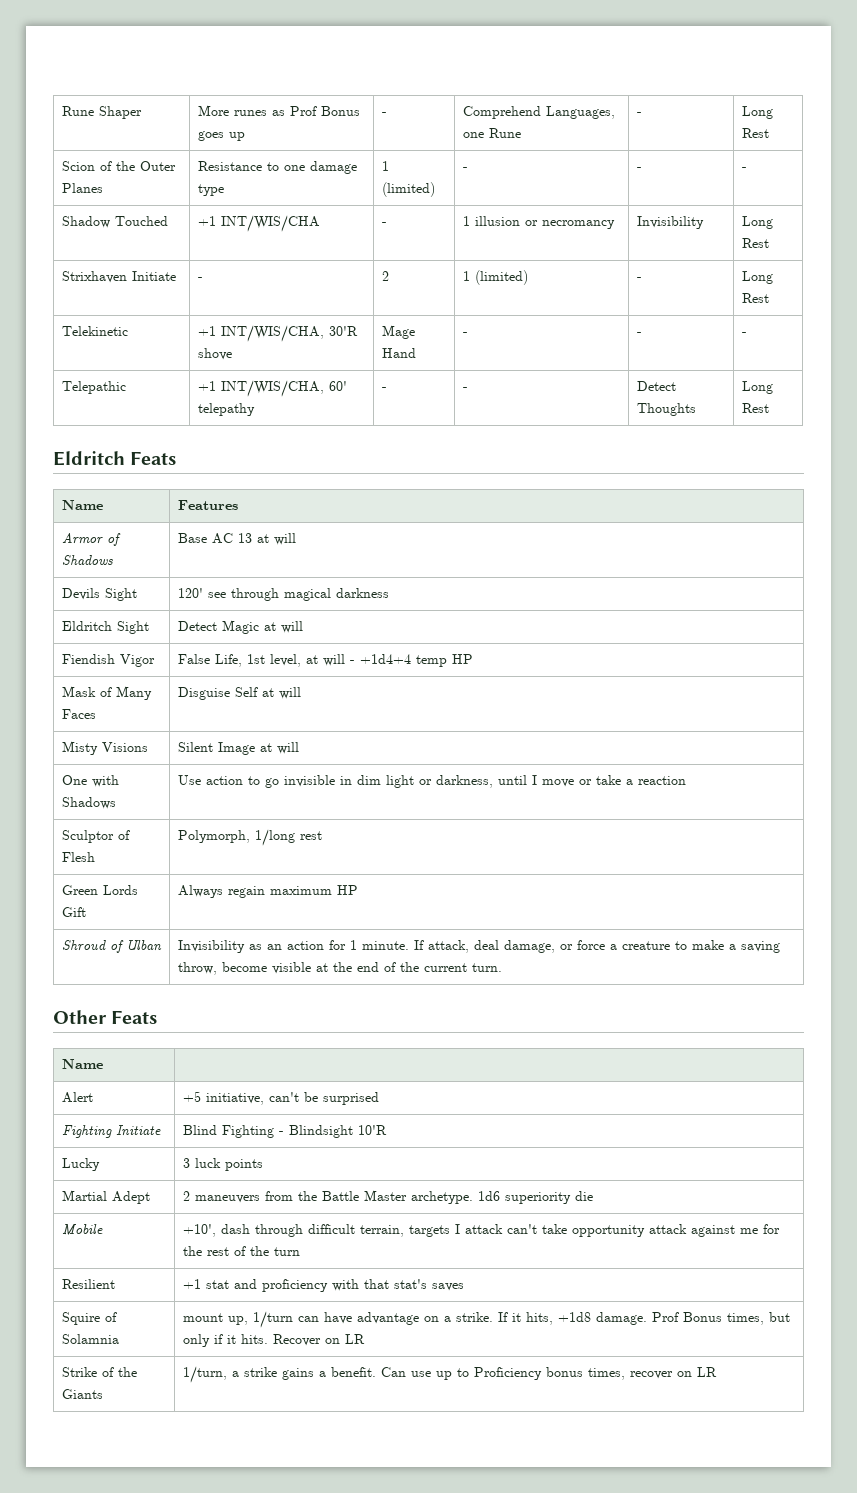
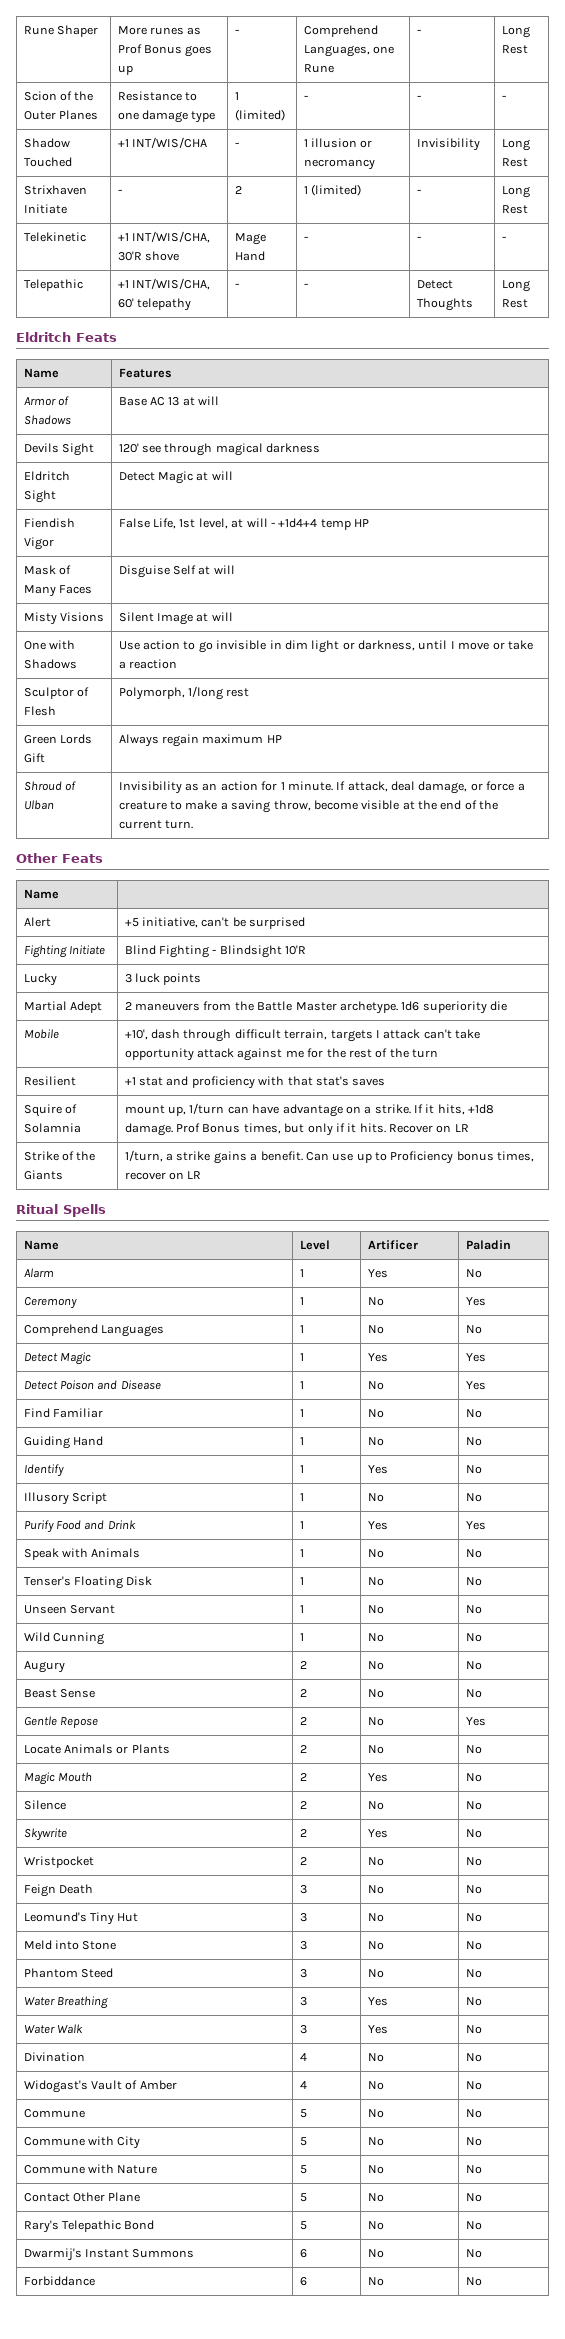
+ Ritual Spells
+ Name | Level | Artificer | Paladin
+ Alarm | 1 | Yes | No
+ Ceremony | 1 | No | Yes
+ Comprehend Languages | 1 | No | No
+ Detect Magic | 1 | Yes | Yes
+ Detect Poison and Disease | 1 | No | Yes
+ Find Familiar | 1 | No | No
+ Guiding Hand | 1 | No | No
+ Identify | 1 | Yes | No
+ Illusory Script | 1 | No | No
+ Purify Food and Drink | 1 | Yes | Yes
+ Speak with Animals | 1 | No | No
+ Tenser's Floating Disk | 1 | No | No
+ Unseen Servant | 1 | No | No
+ Wild Cunning | 1 | No | No
+ Augury | 2 | No | No
+ Beast Sense | 2 | No | No
+ Gentle Repose | 2 | No | Yes
+ Locate Animals or Plants | 2 | No | No
+ Magic Mouth | 2 | Yes | No
+ Silence | 2 | No | No
+ Skywrite | 2 | Yes | No
+ Wristpocket | 2 | No | No
+ Feign Death | 3 | No | No
+ Leomund's Tiny Hut | 3 | No | No
+ Meld into Stone | 3 | No | No
+ Phantom Steed | 3 | No | No
+ Water Breathing | 3 | Yes | No
+ Water Walk | 3 | Yes | No
+ Divination | 4 | No | No
+ Widogast's Vault of Amber | 4 | No | No
+ Commune | 5 | No | No
+ Commune with City | 5 | No | No
+ Commune with Nature | 5 | No | No
+ Contact Other Plane | 5 | No | No
+ Rary's Telepathic Bond | 5 | No | No
+ Dwarmij's Instant Summons | 6 | No | No
+ Forbiddance | 6 | No | No

